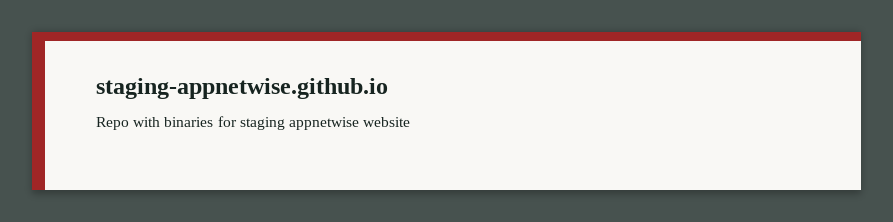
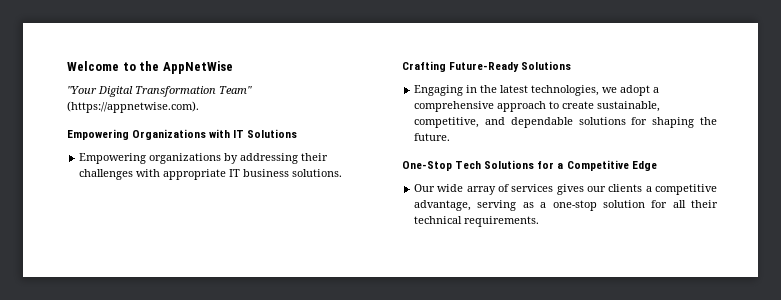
- staging-appnetwise.github.io
- Repo with binaries for staging appnetwise website
+ Welcome to the AppNetWise
+ "Your Digital Transformation Team" (https://appnetwise.com).
+ Empowering Organizations with IT Solutions
+ Empowering organizations by addressing their challenges with appropriate IT business solutions.
+ Crafting Future-Ready Solutions
+ Engaging in the latest technologies, we adopt a comprehensive approach to create sustainable, competitive, and dependable solutions for shaping the future.
+ One-Stop Tech Solutions for a Competitive Edge
+ Our wide array of services gives our clients a competitive advantage, serving as a one-stop solution for all their technical requirements.

